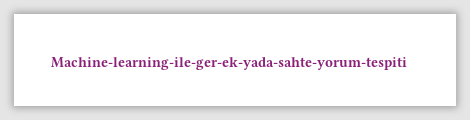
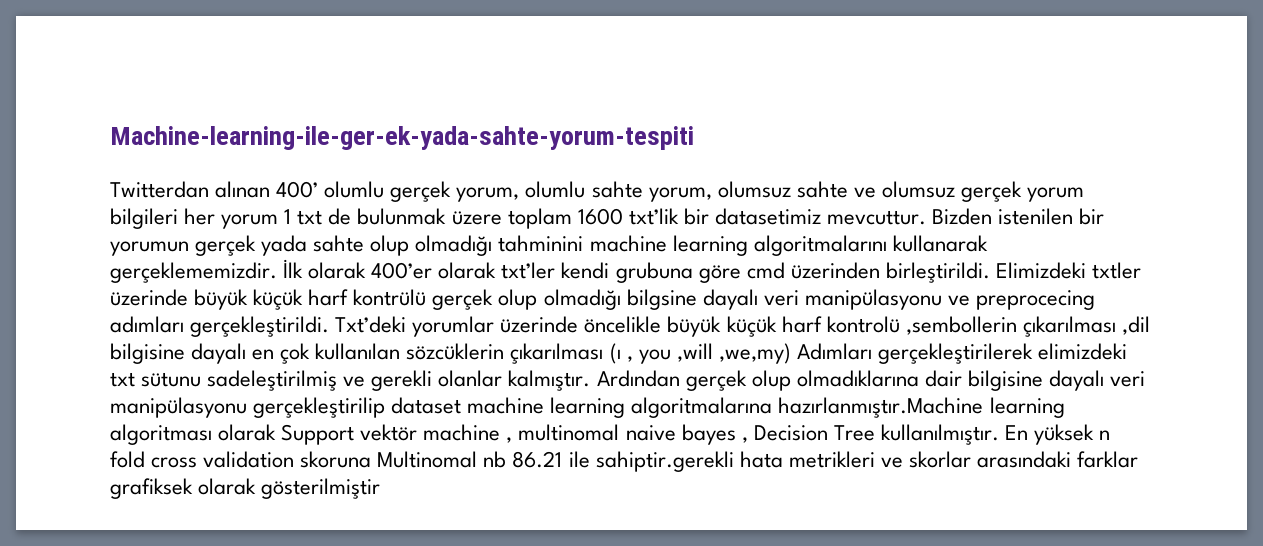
+ Twitterdan alınan 400’ olumlu gerçek yorum, olumlu sahte yorum, olumsuz sahte ve olumsuz gerçek yorum bilgileri her yorum 1 txt de bulunmak üzere toplam 1600 txt’lik bir datasetimiz mevcuttur. Bizden istenilen bir yorumun gerçek yada sahte olup olmadığı tahminini machine learning algoritmalarını kullanarak gerçeklememizdir. İlk olarak 400’er olarak txt’ler kendi grubuna göre cmd üzerinden birleştirildi. Elimizdeki txtler üzerinde büyük küçük harf kontrülü gerçek olup olmadığı bilgsine dayalı veri manipülasyonu ve preprocecing adımları gerçekleştirildi. Txt’deki yorumlar üzerinde öncelikle büyük küçük harf kontrolü ,sembollerin çıkarılması ,dil bilgisine dayalı en çok kullanılan sözcüklerin çıkarılması (ı , you ,will ,we,my) Adımları gerçekleştirilerek elimizdeki txt sütunu sadeleştirilmiş ve gerekli olanlar kalmıştır. Ardından gerçek olup olmadıklarına dair bilgisine dayalı veri manipülasyonu gerçekleştirilip dataset machine learning algoritmalarına hazırlanmıştır.Machine learning algoritması olarak Support vektör machine , multinomal naive bayes , Decision Tree kullanılmıştır. En yüksek n fold cross validation skoruna Multinomal nb 86.21 ile sahiptir.gerekli hata metrikleri ve skorlar arasındaki farklar grafiksek olarak gösterilmiştir

